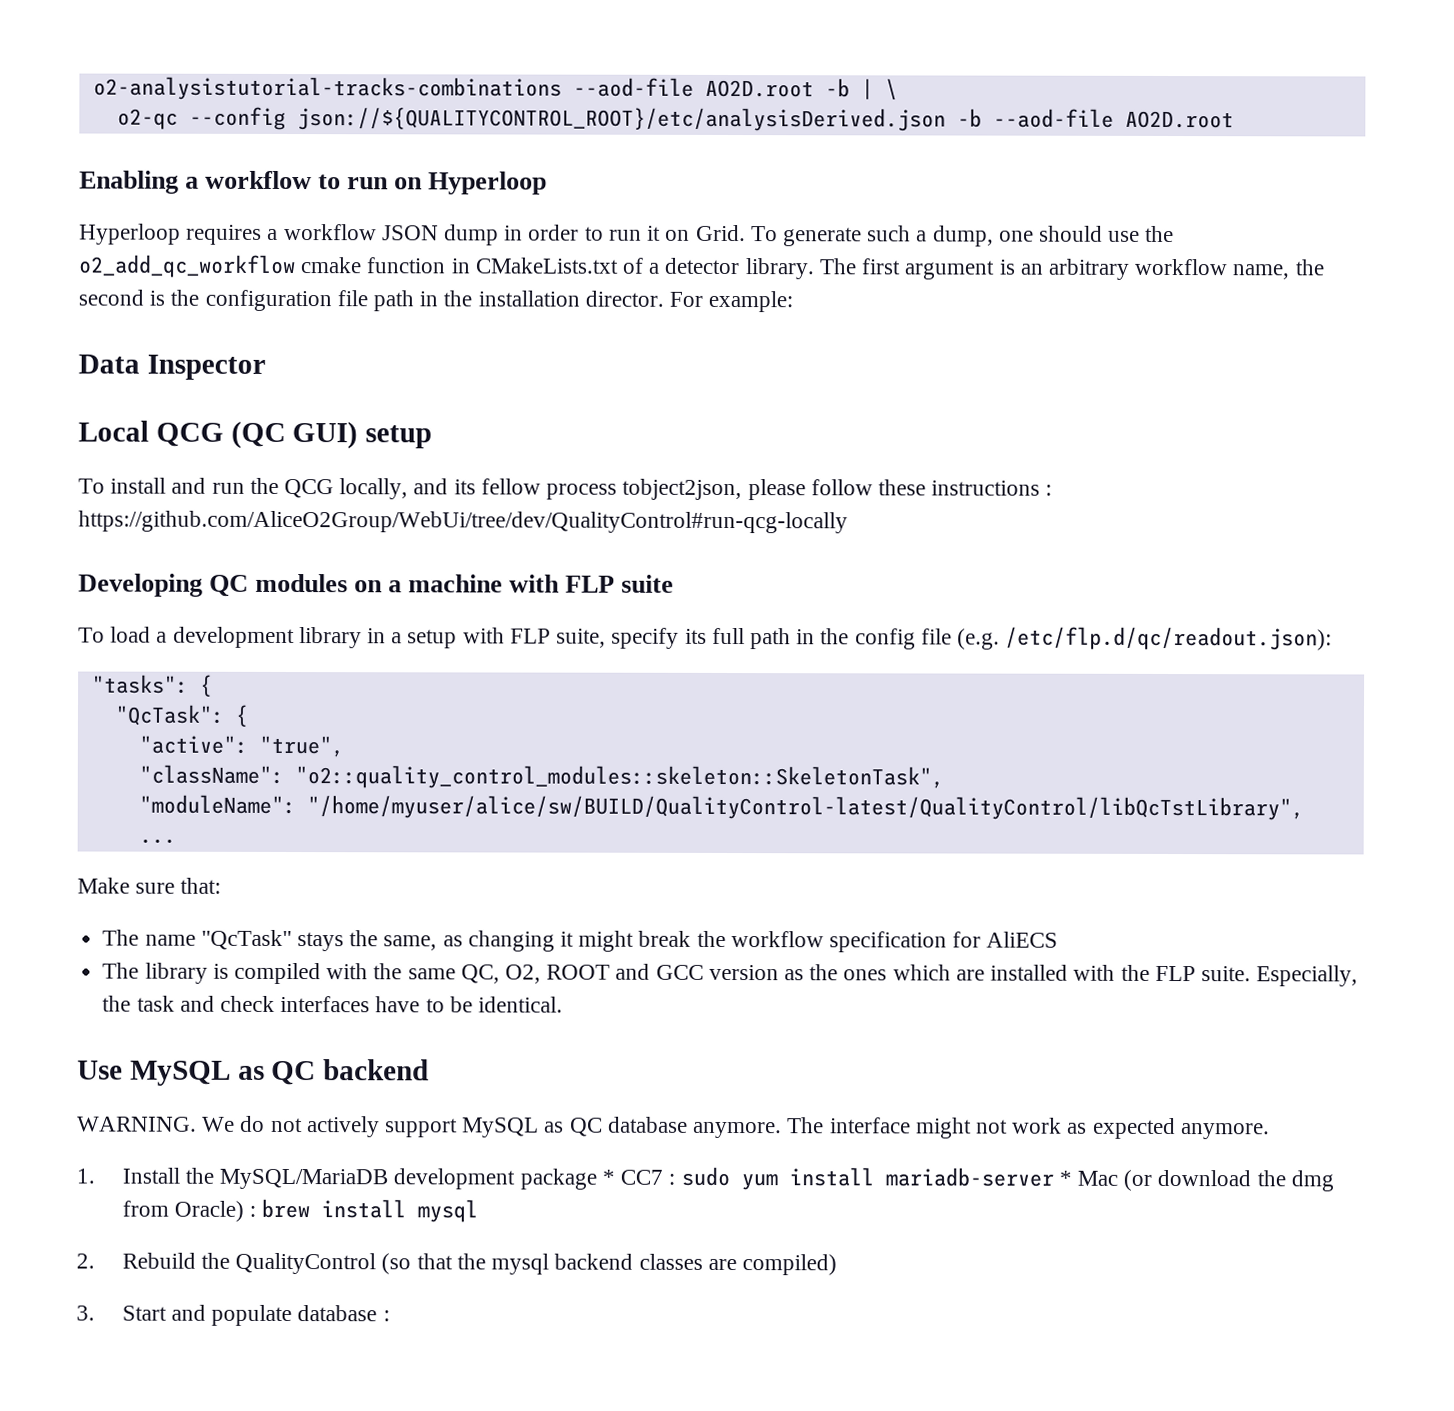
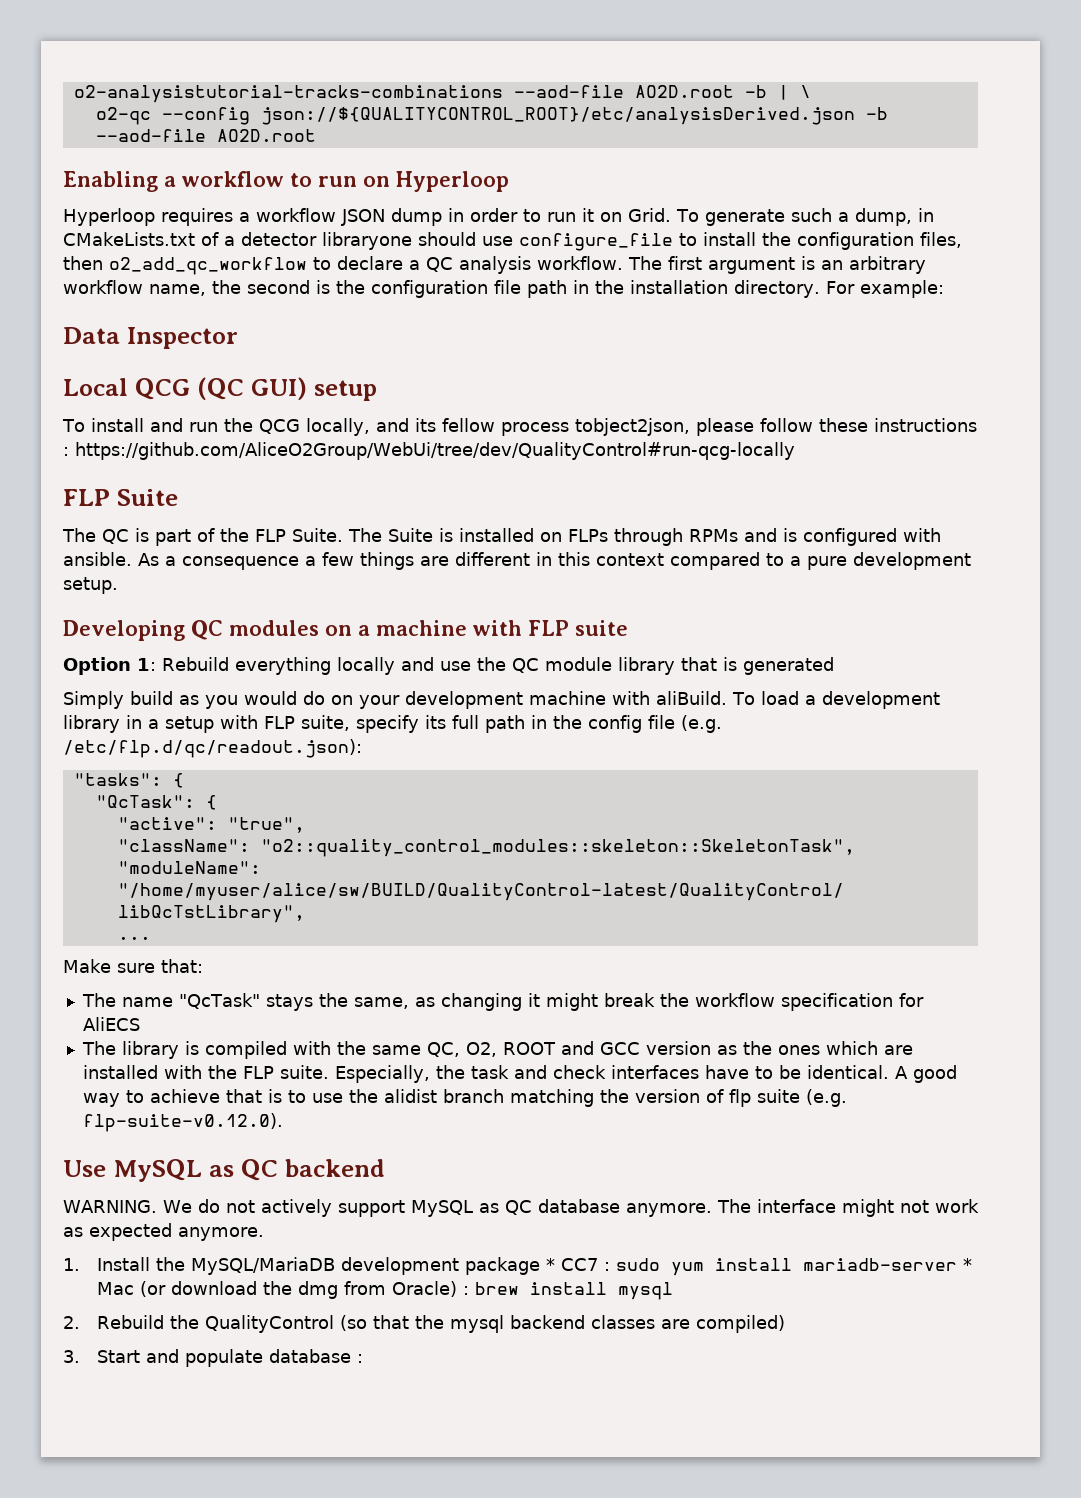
- To generate such a dump, one should use the o2_add_qc_workflow cmake function in CMakeLists.txt of a detector library.
+ To generate such a dump, in CMakeLists.txt of a detector libraryone should use configure_file to install the configuration files, then o2_add_qc_workflow to declare a QC analysis workflow.
- The first argument is an arbitrary workflow name, the second is the configuration file path in the installation director.
+ The first argument is an arbitrary workflow name, the second is the configuration file path in the installation directory.
+ FLP Suite
+ The QC is part of the FLP Suite. The Suite is installed on FLPs through RPMs and is configured with ansible. As a consequence a few things are different in this context compared to a pure development setup.
+ Option 1: Rebuild everything locally and use the QC module library that is generated
+ Simply build as you would do on your development machine with aliBuild.
+ A good way to achieve that is to use the alidist branch matching the version of flp suite (e.g. flp-suite-v0.12.0).

